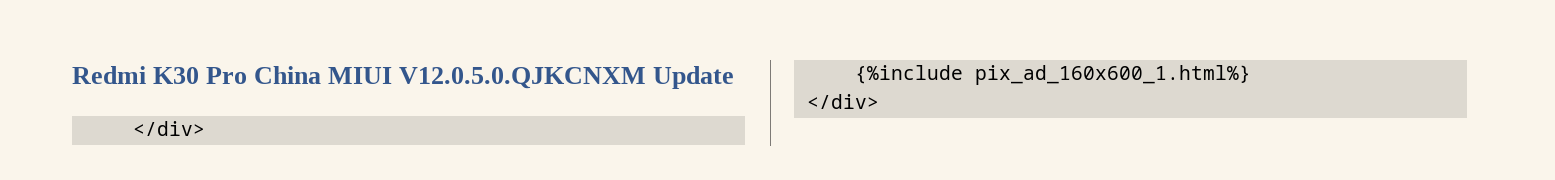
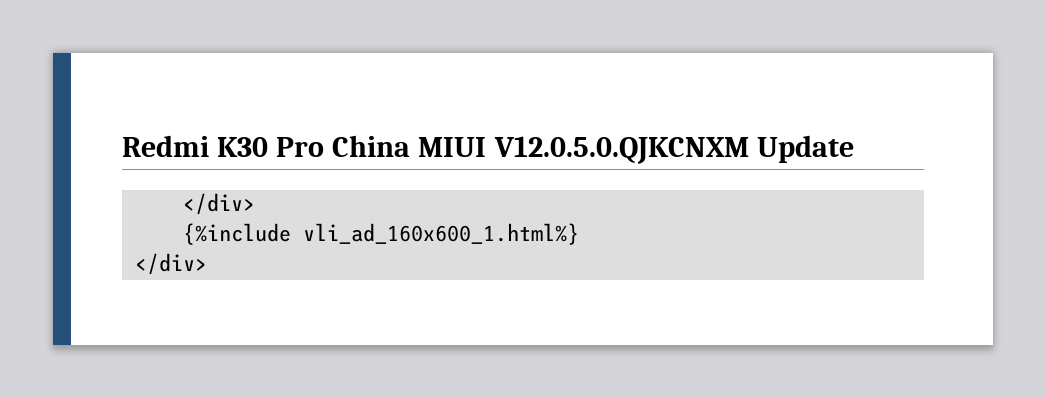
- {%include pix_ad_160x600_1.html%}
+ {%include vli_ad_160x600_1.html%}

